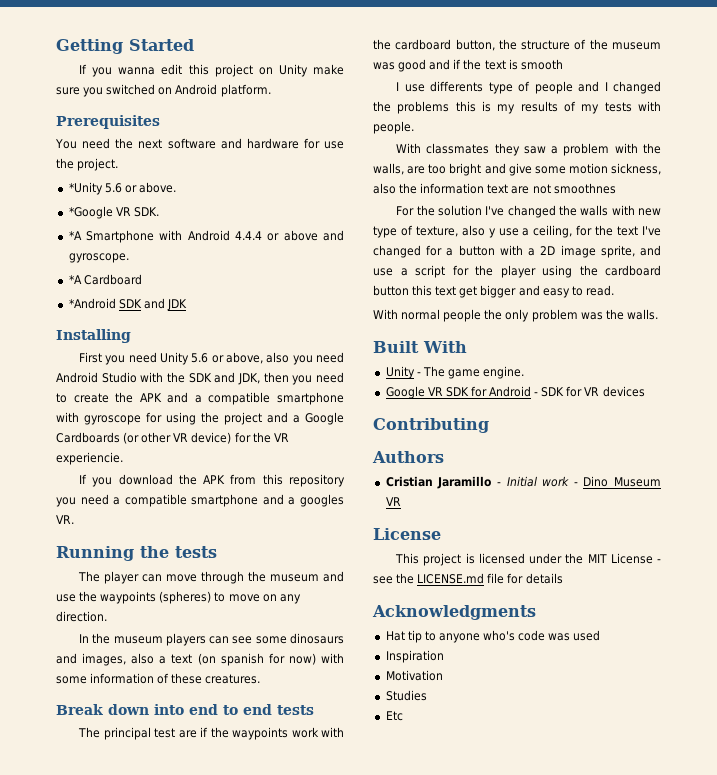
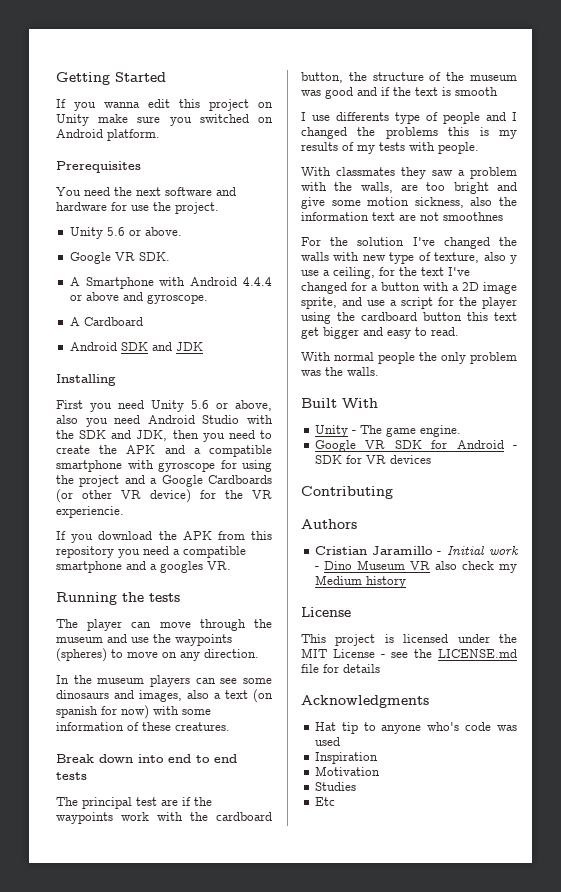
- *Unity 5.6 or above.
+ Unity 5.6 or above.
- *Google VR SDK.
+ Google VR SDK.
- *A Smartphone with Android 4.4.4 or above and gyroscope.
+ A Smartphone with Android 4.4.4 or above and gyroscope.
- *A Cardboard
+ A Cardboard
- *Android SDK and JDK
+ Android SDK and JDK
- Cristian Jaramillo - Initial work - Dino Museum VR
+ Cristian Jaramillo - Initial work - Dino Museum VR also check my Medium history

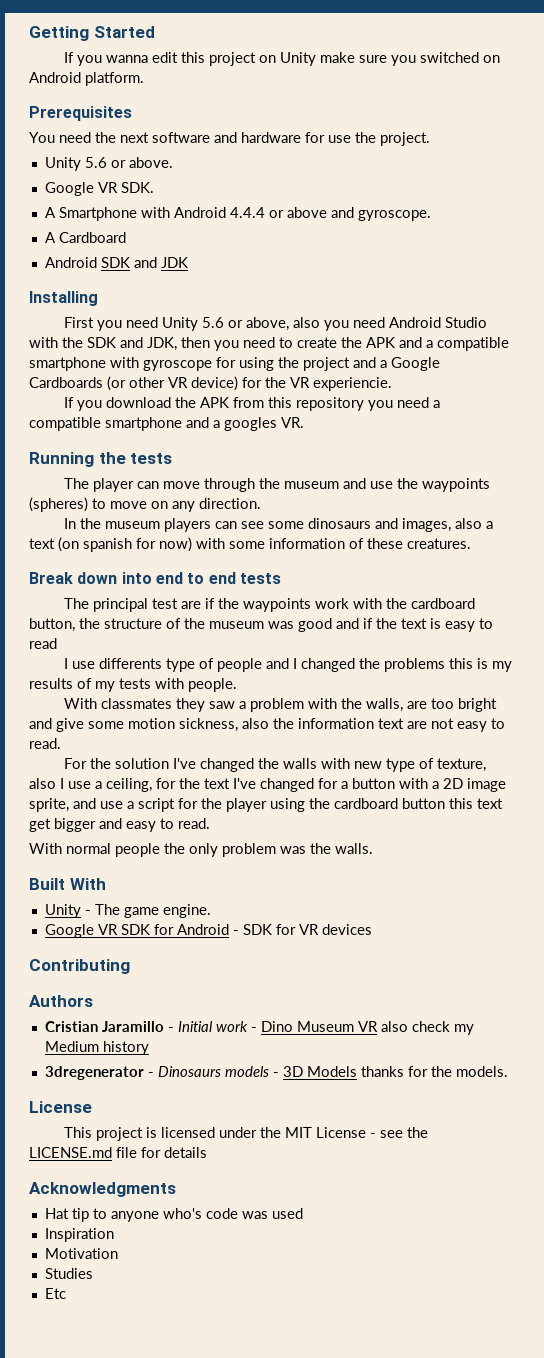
- The principal test are if the waypoints work with the cardboard button, the structure of the museum was good and if the text is smooth
+ The principal test are if the waypoints work with the cardboard button, the structure of the museum was good and if the text is easy to read
- With classmates they saw a problem with the walls, are too bright and give some motion sickness, also the information text are not smoothnes
+ With classmates they saw a problem with the walls, are too bright and give some motion sickness, also the information text are not easy to read.
- For the solution I've changed the walls with new type of texture, also y use a ceiling, for the text I've changed for a button with a 2D image sprite, and use a script for the player using the cardboard button this text get bigger and easy to read.
+ For the solution I've changed the walls with new type of texture, also I use a ceiling, for the text I've changed for a button with a 2D image sprite, and use a script for the player using the cardboard button this text get bigger and easy to read.
+ 3dregenerator - Dinosaurs models - 3D Models thanks for the models.

